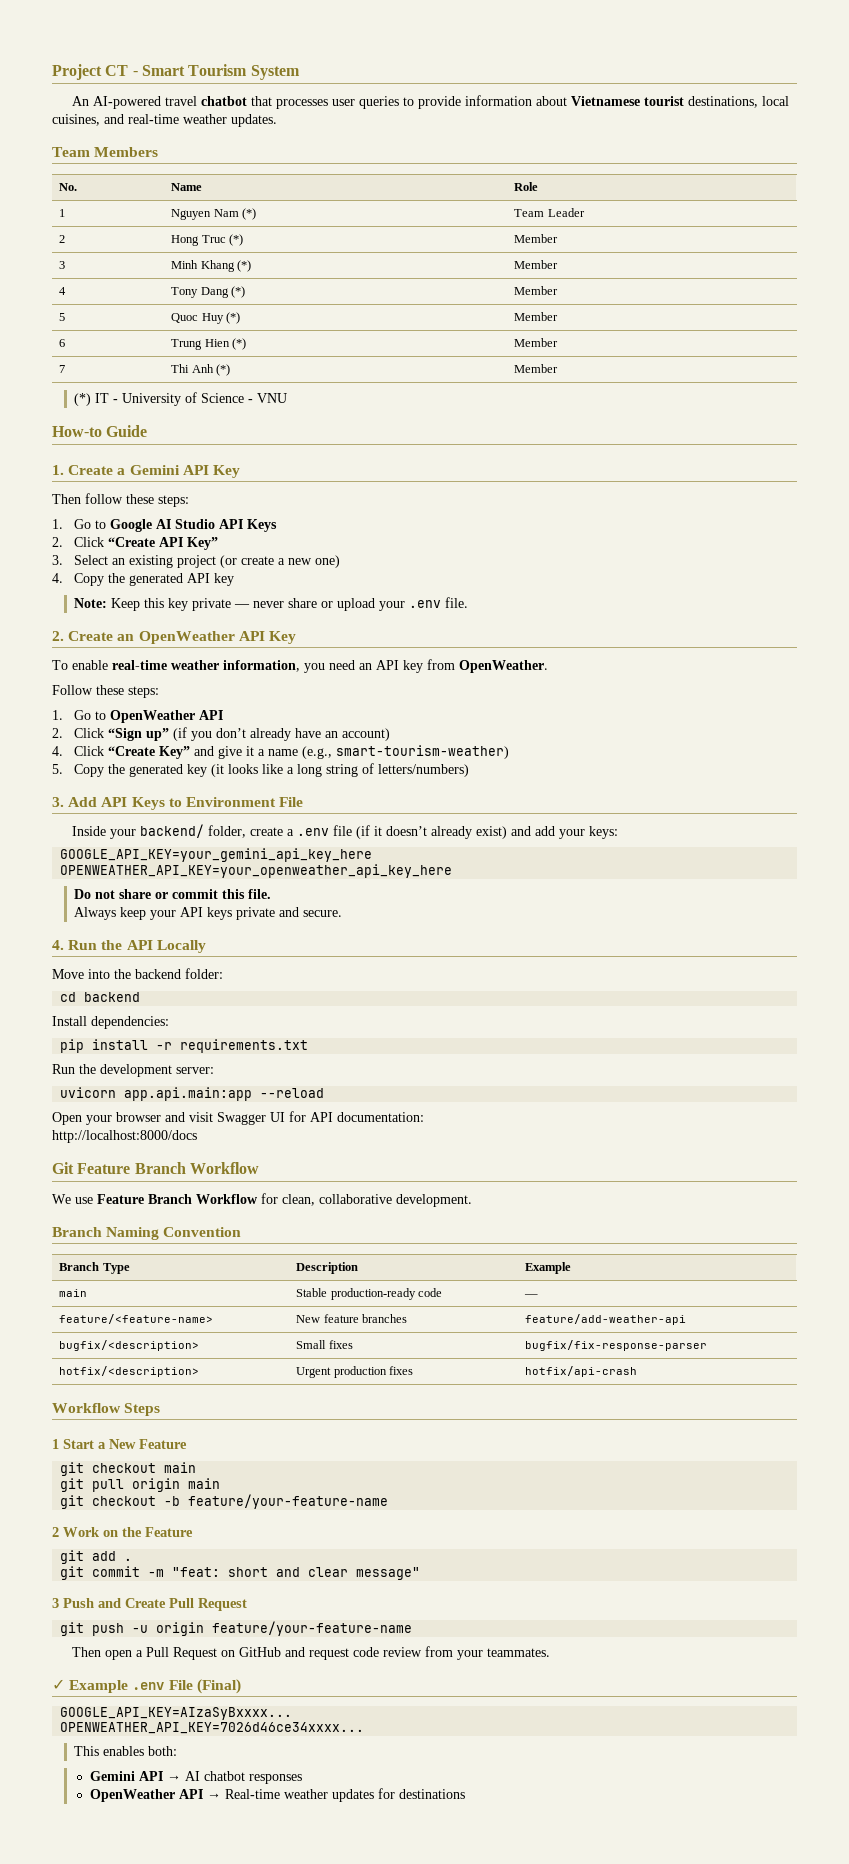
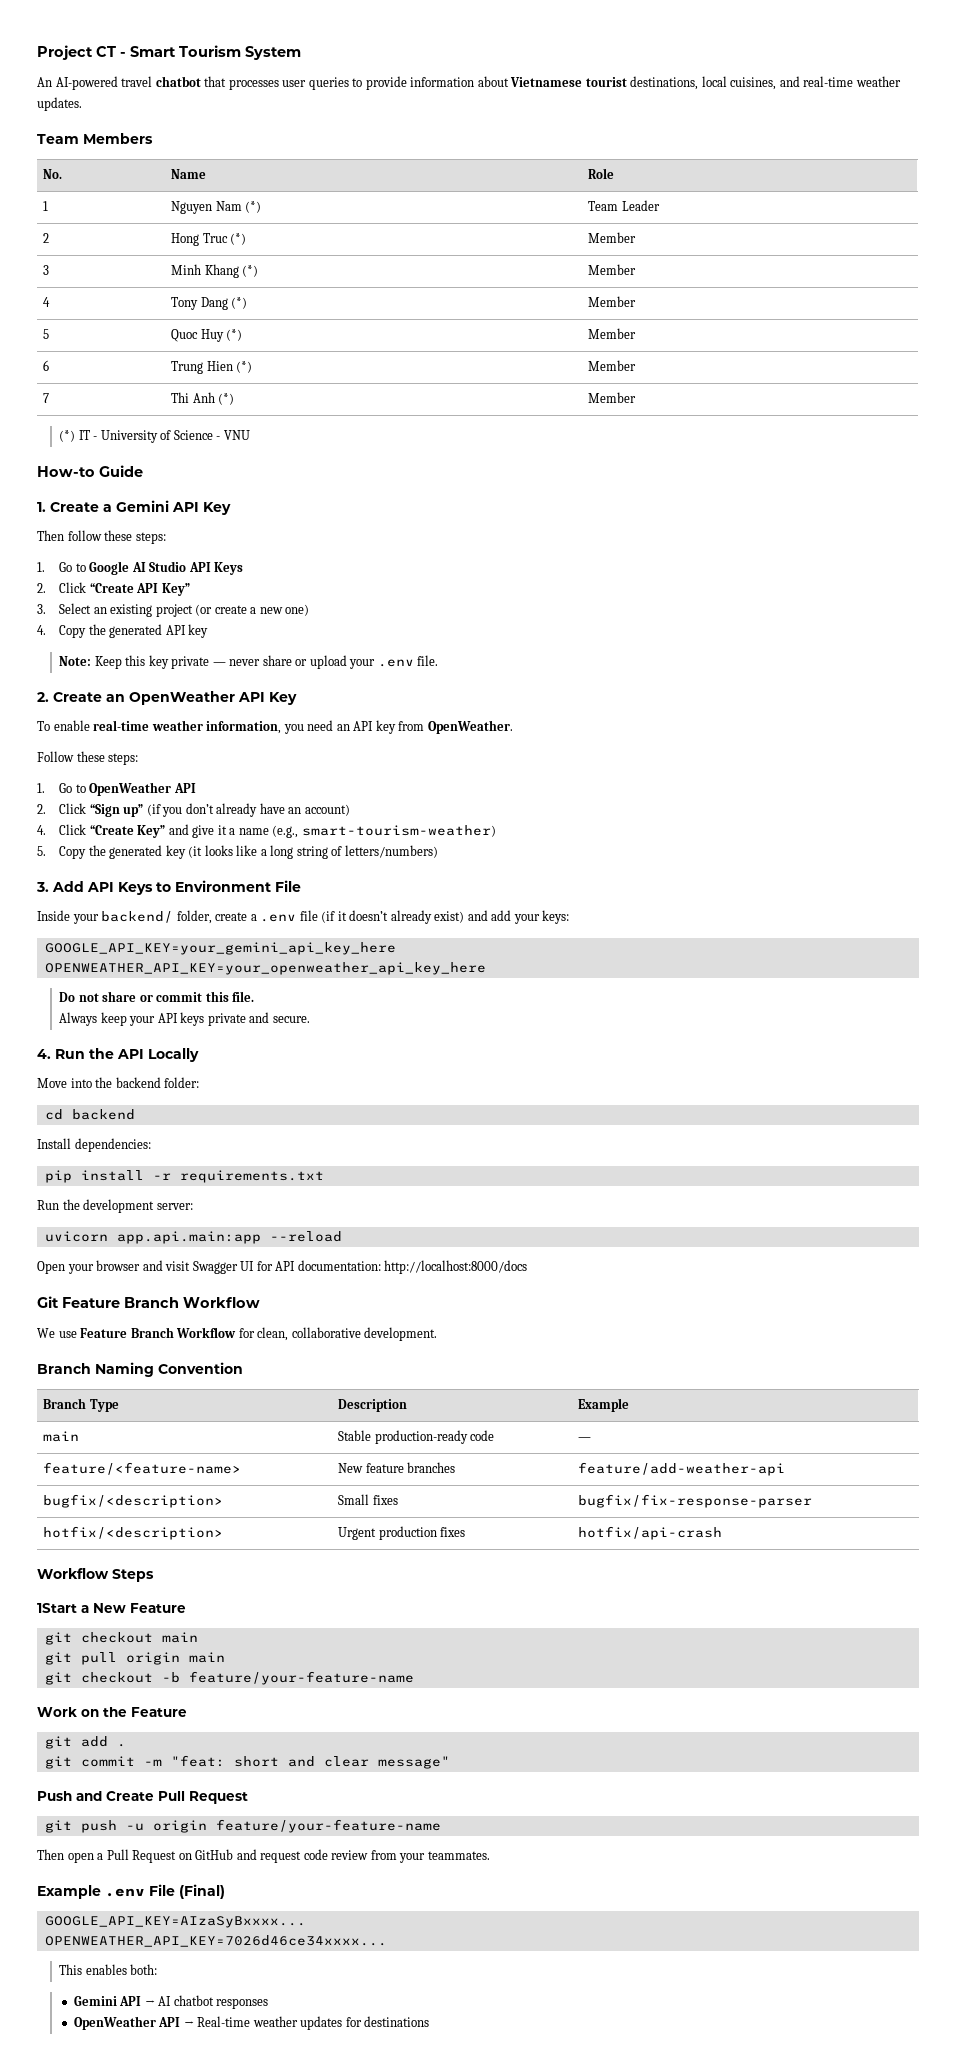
- Open your browser and visit Swagger UI for API documentation:
- http://localhost:8000/docs
+ Open your browser and visit Swagger UI for API documentation: http://localhost:8000/docs
- 1 Start a New Feature
+ 1Start a New Feature
- 2 Work on the Feature
+ Work on the Feature
- 3 Push and Create Pull Request
+ Push and Create Pull Request
- ✓ Example .env File (Final)
+ Example .env File (Final)

